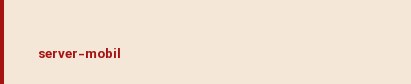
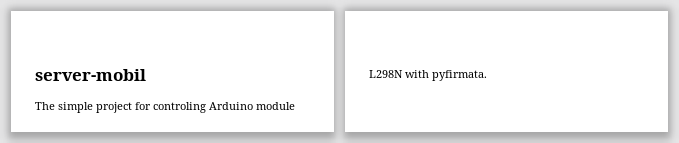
+ The simple project for controling Arduino module L298N with pyfirmata.

